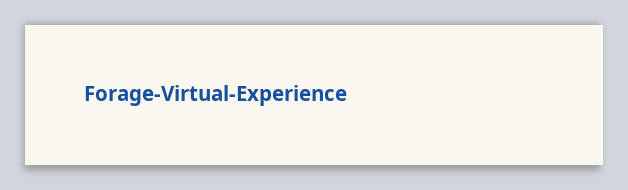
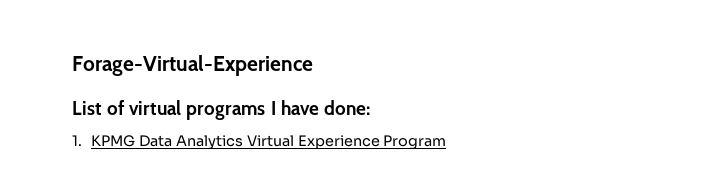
+ List of virtual programs I have done:
+ 1. KPMG Data Analytics Virtual Experience Program

